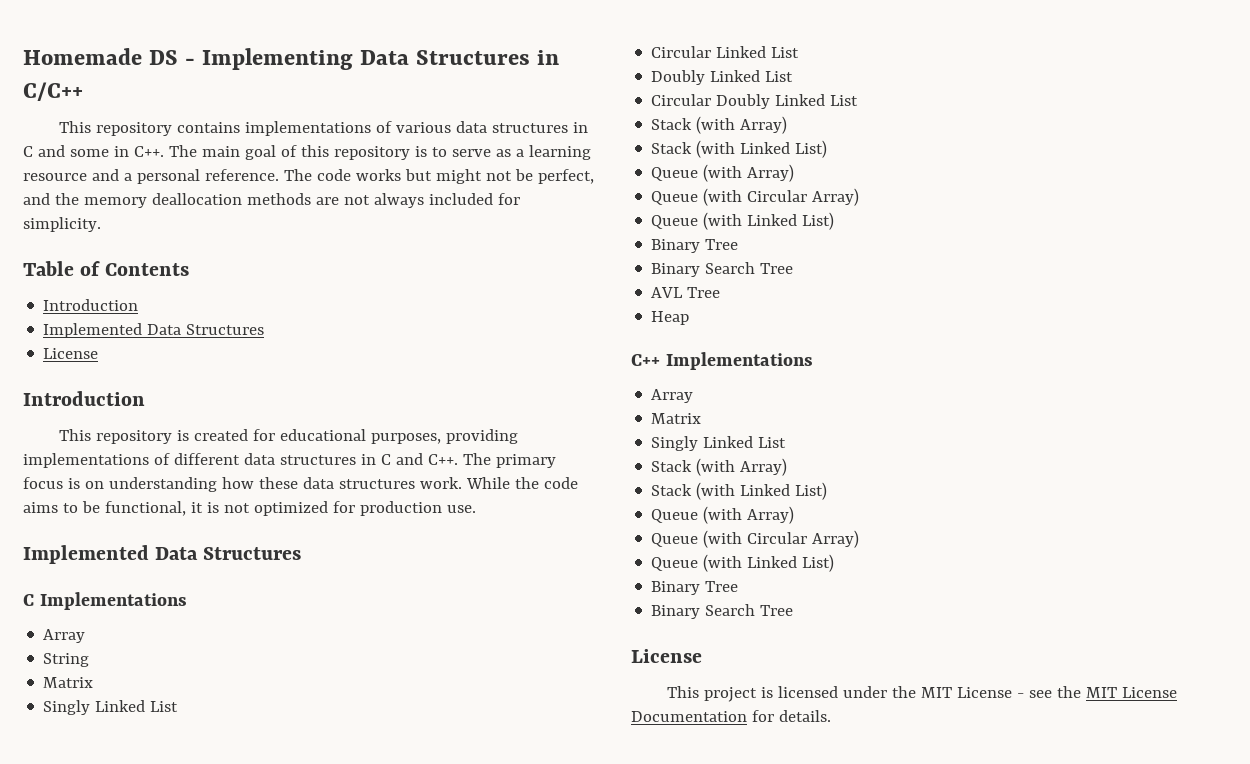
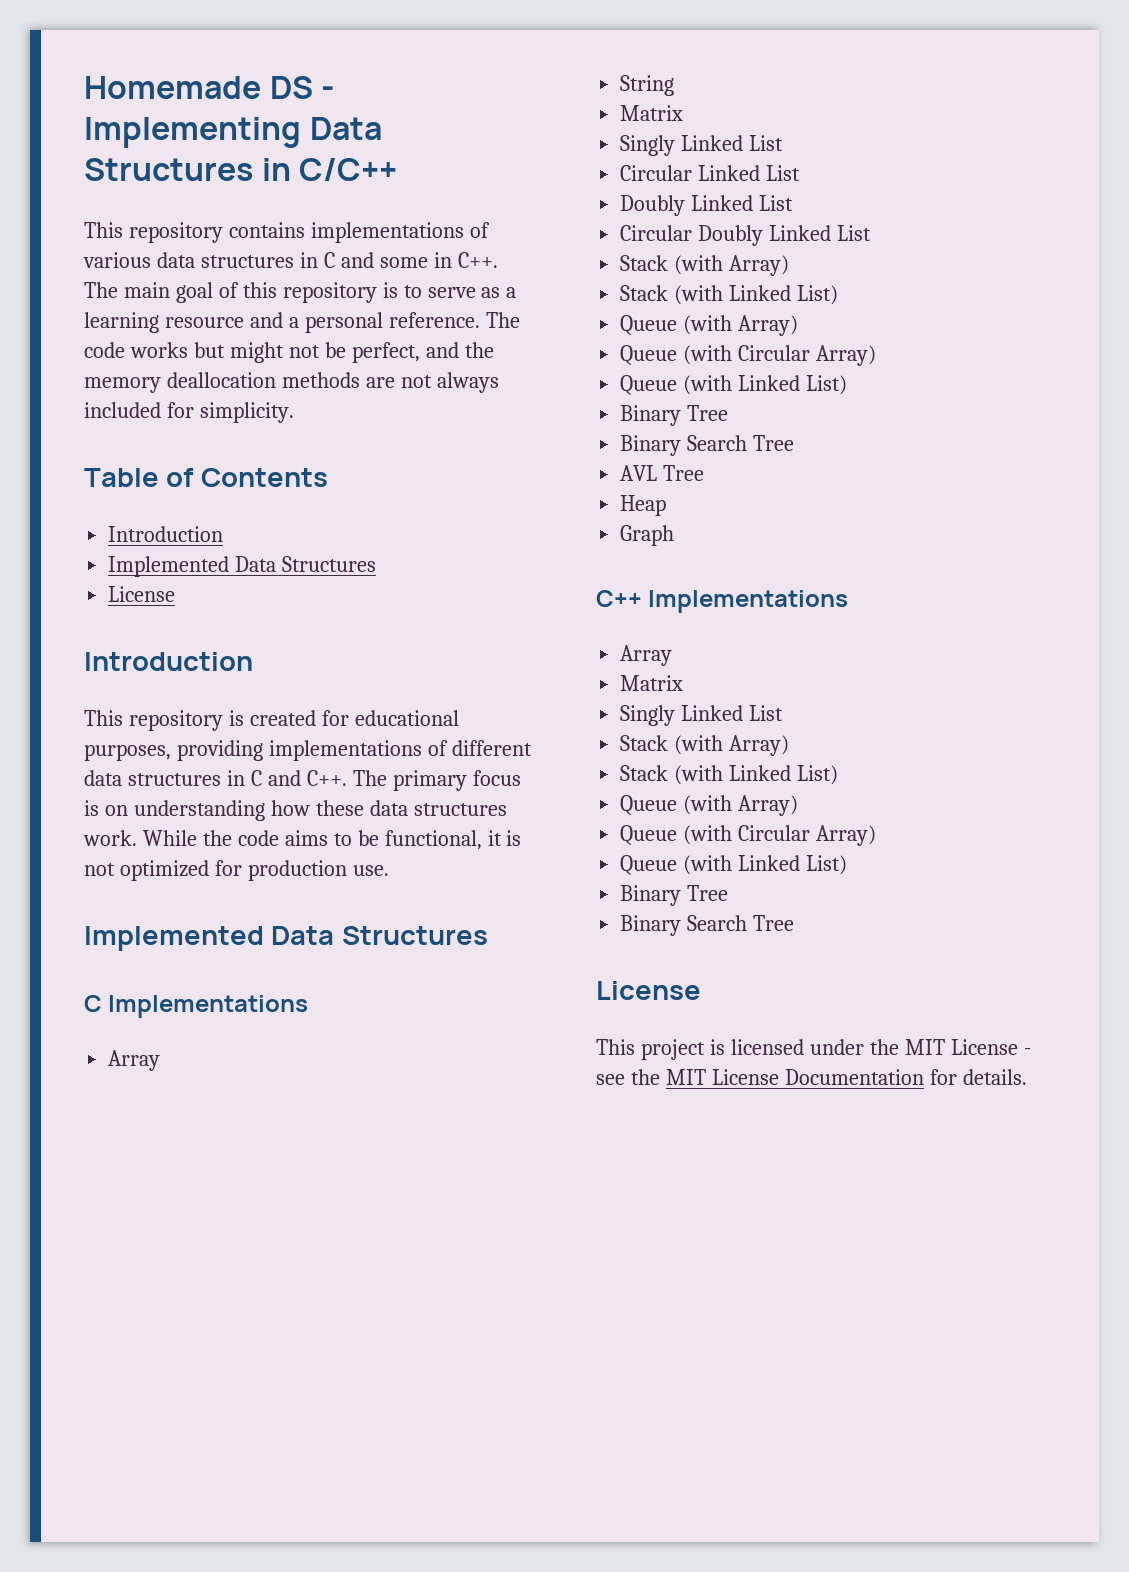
+ Graph

